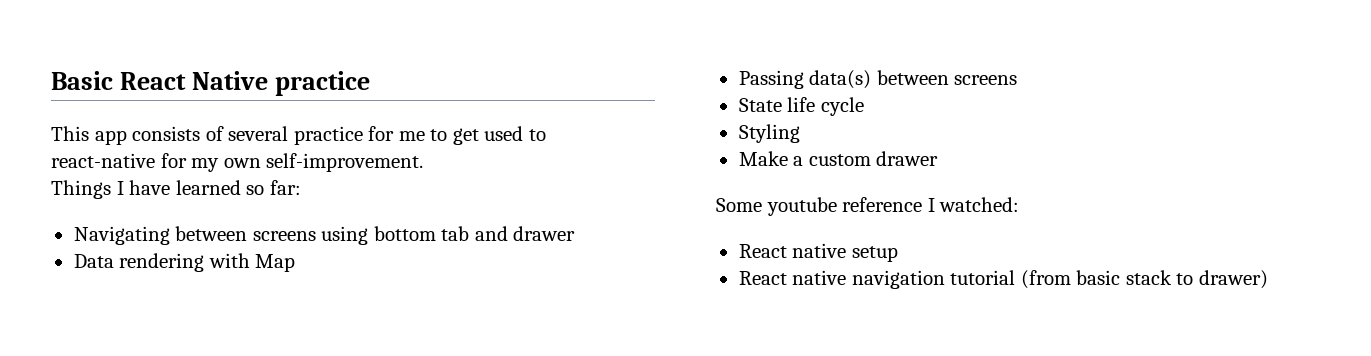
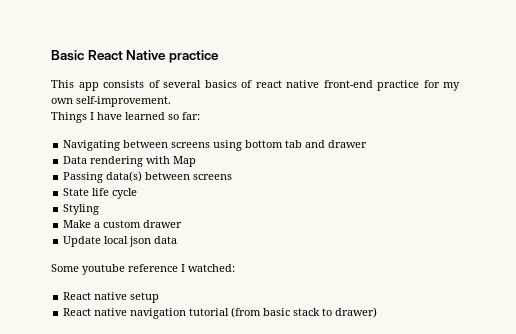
- This app consists of several practice for me to get used to react-native for my own self-improvement.
+ This app consists of several basics of react native front-end practice for my own self-improvement.
+ Update local json data

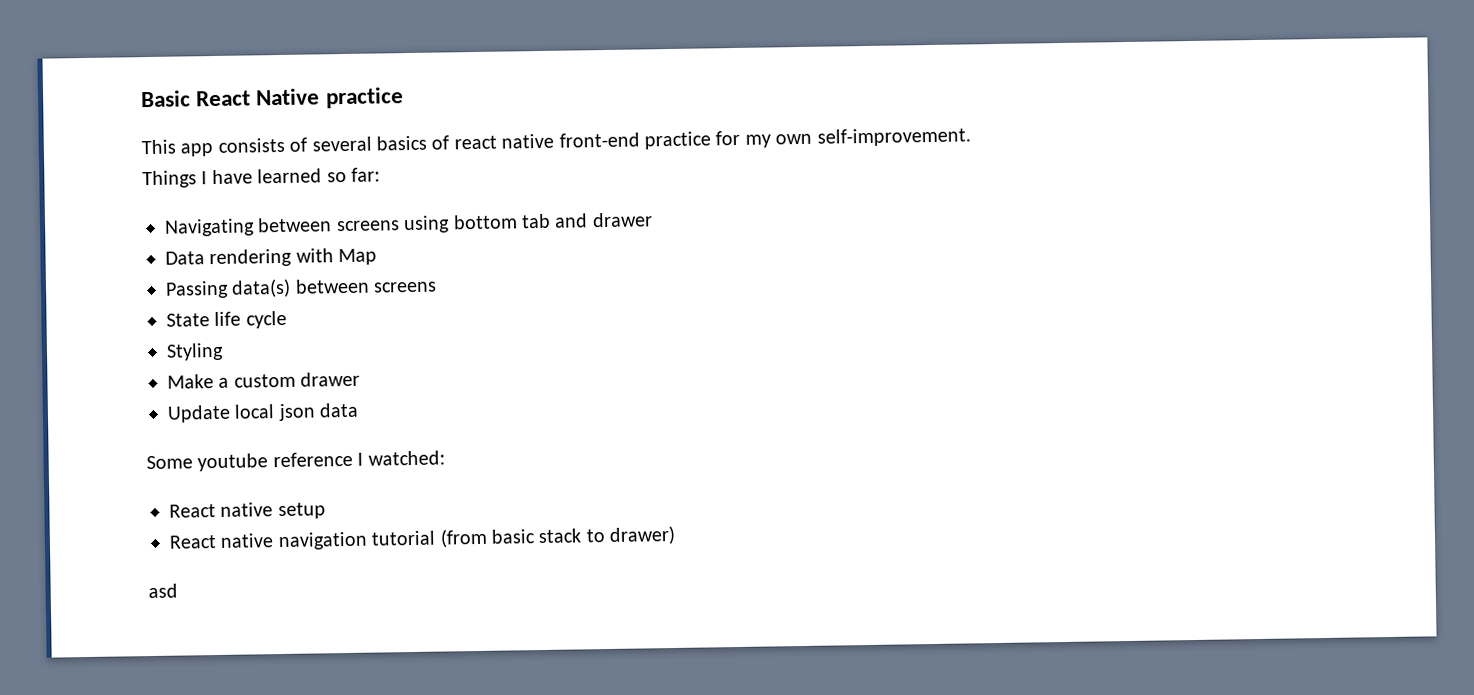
+ asd

